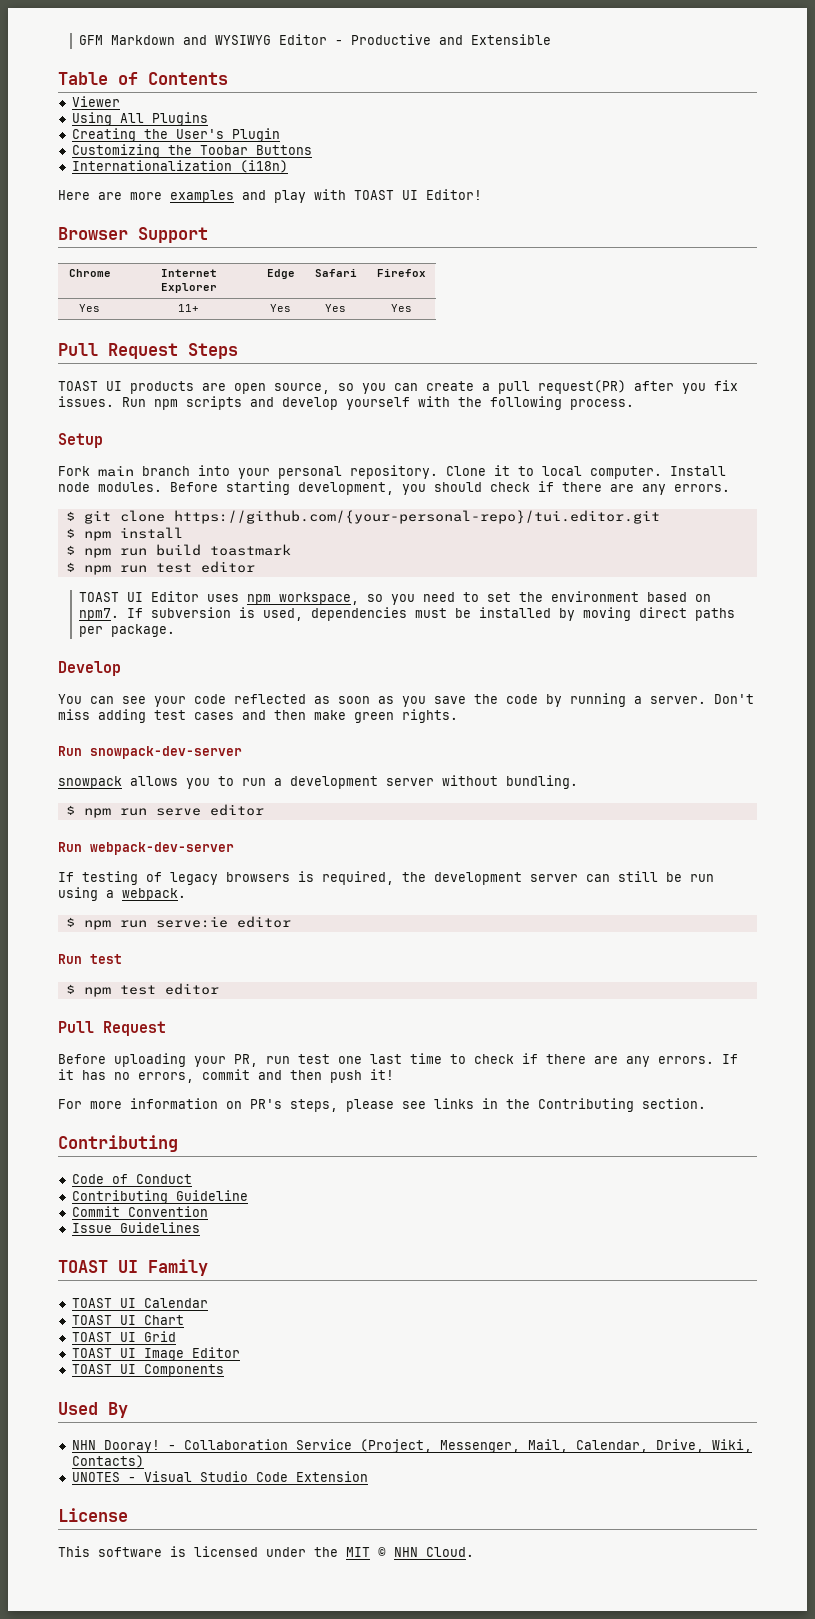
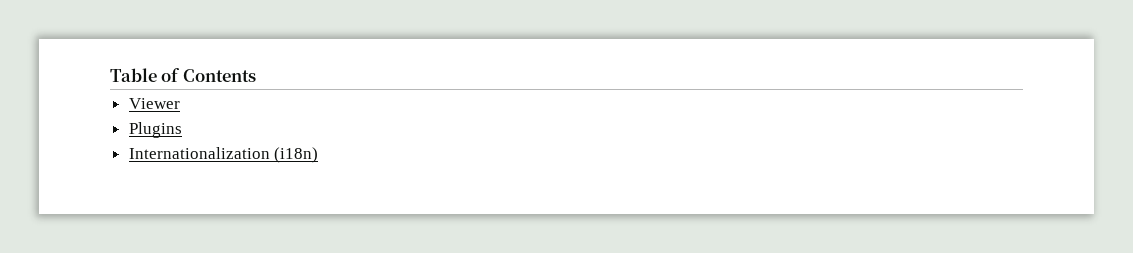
- GFM Markdown and WYSIWYG Editor - Productive and Extensible
- Using All Plugins
+ Plugins
- Creating the User's Plugin
- Customizing the Toobar Buttons
  Internationalization (i18n)
- Here are more examples and play with TOAST UI Editor!
- Browser Support
- Chrome | Internet Explorer | Edge | Safari | Firefox
- Yes | 11+ | Yes | Yes | Yes
- Pull Request Steps
- TOAST UI products are open source, so you can create a pull request(PR) after you fix issues. Run npm scripts and develop yourself with the following process.
- Setup
- Fork main branch into your personal repository. Clone it to local computer. Install node modules. Before starting development, you should check if there are any errors.
- $ git clone https://github.com/{your-personal-repo}/tui.editor.git
- $ npm install
- $ npm run build toastmark
- $ npm run test editor
- TOAST UI Editor uses npm workspace, so you need to set the environment based on npm7. If subversion is used, dependencies must be installed by moving direct paths per package.
- Develop
- You can see your code reflected as soon as you save the code by running a server. Don't miss adding test cases and then make green rights.
- Run snowpack-dev-server
- snowpack allows you to run a development server without bundling.
- $ npm run serve editor
- Run webpack-dev-server
- If testing of legacy browsers is required, the development server can still be run using a webpack.
- $ npm run serve:ie editor
- Run test
- $ npm test editor
- Pull Request
- Before uploading your PR, run test one last time to check if there are any errors. If it has no errors, commit and then push it!
- For more information on PR's steps, please see links in the Contributing section.
- Contributing
- Code of Conduct
- Contributing Guideline
- Commit Convention
- Issue Guidelines
- TOAST UI Family
- TOAST UI Calendar
- TOAST UI Chart
- TOAST UI Grid
- TOAST UI Image Editor
- TOAST UI Components
- Used By
- NHN Dooray! - Collaboration Service (Project, Messenger, Mail, Calendar, Drive, Wiki, Contacts)
- UNOTES - Visual Studio Code Extension
- License
- This software is licensed under the MIT © NHN Cloud.

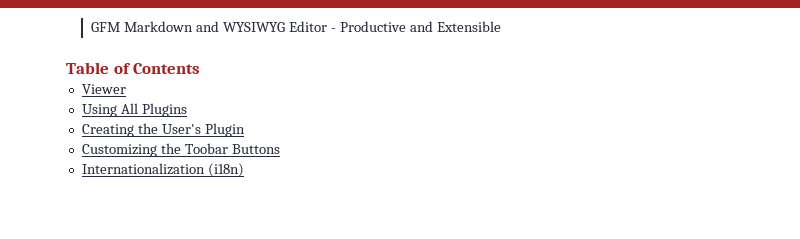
+ GFM Markdown and WYSIWYG Editor - Productive and Extensible
- Plugins
+ Using All Plugins
+ Creating the User's Plugin
+ Customizing the Toobar Buttons

